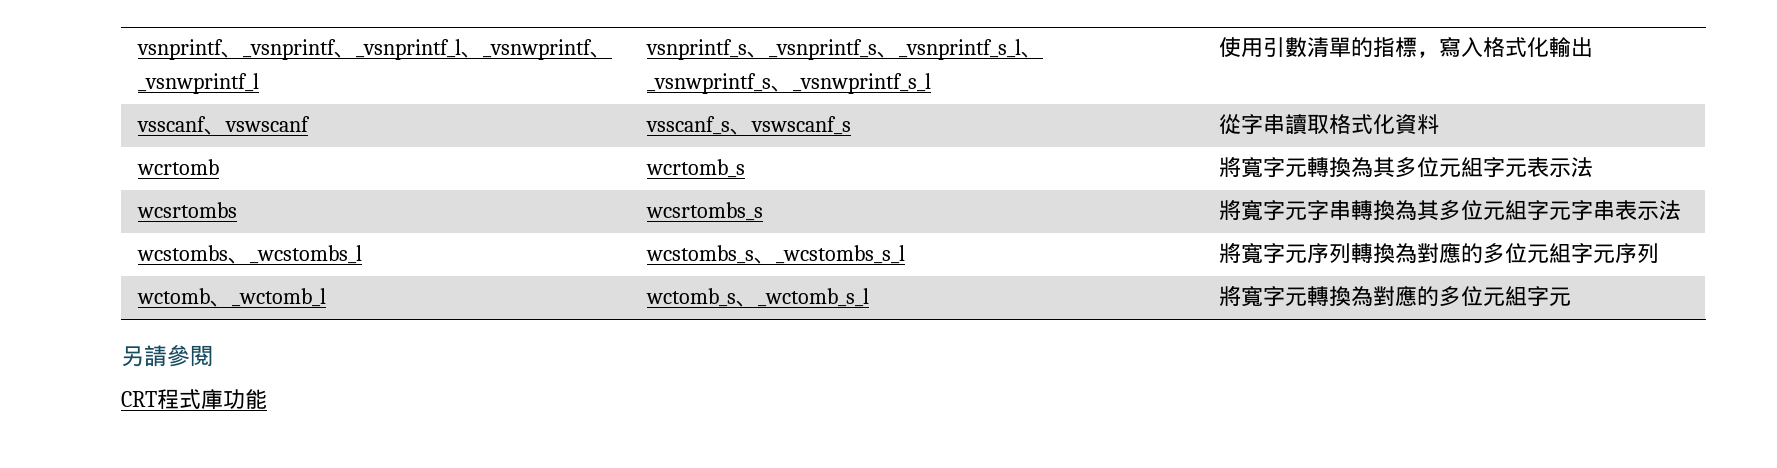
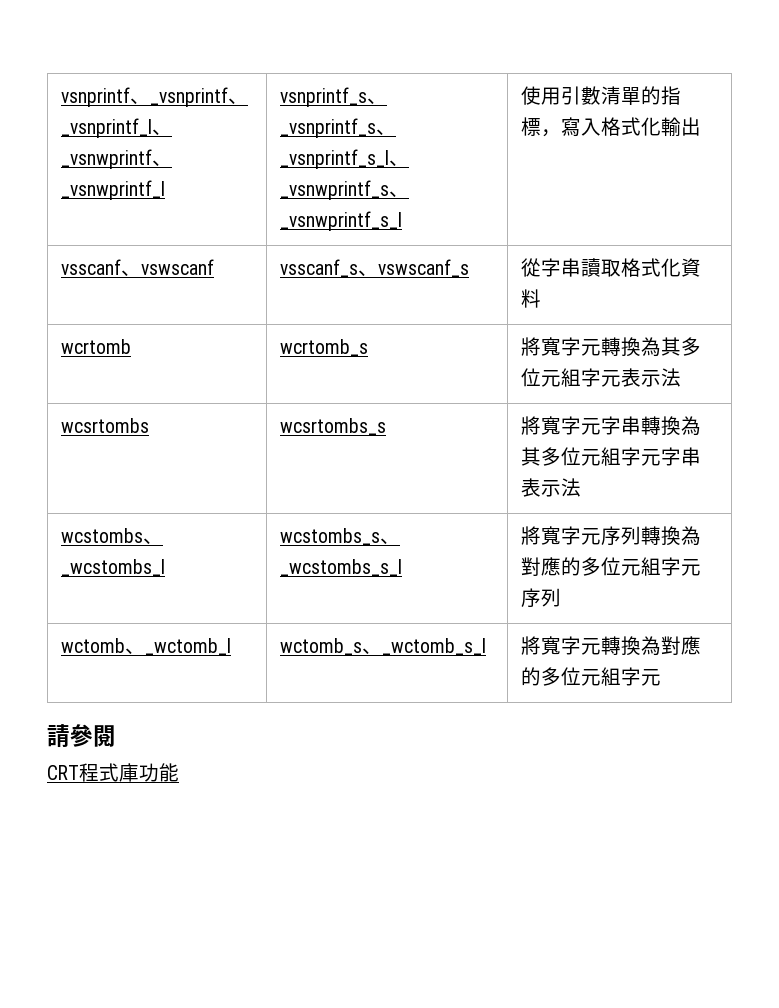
- 另請參閱
+ 請參閱

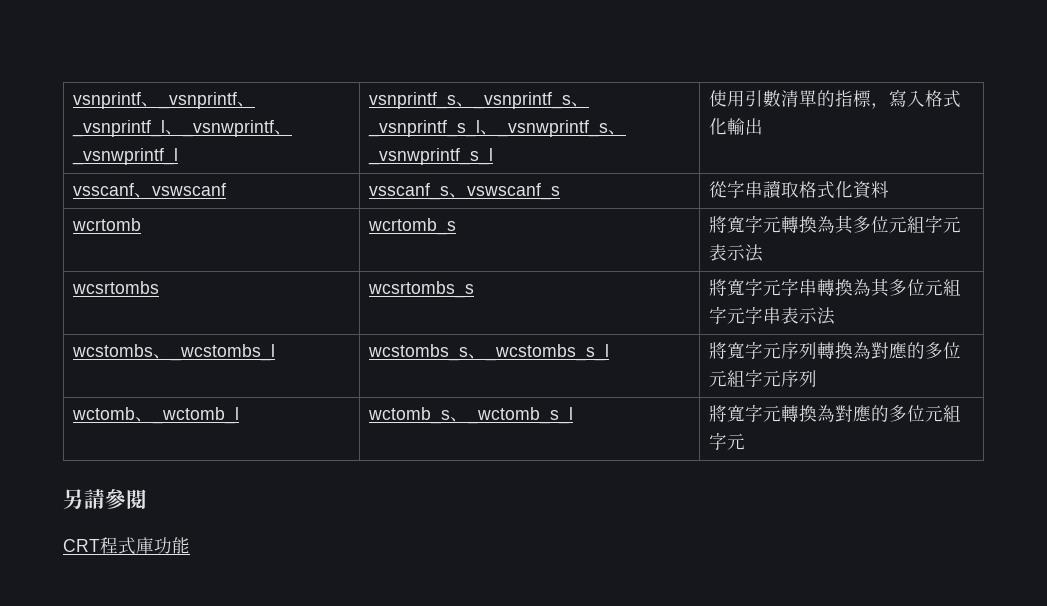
- 請參閱
+ 另請參閱

